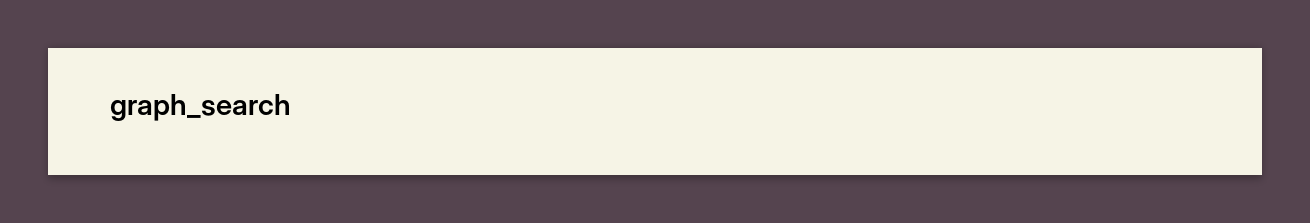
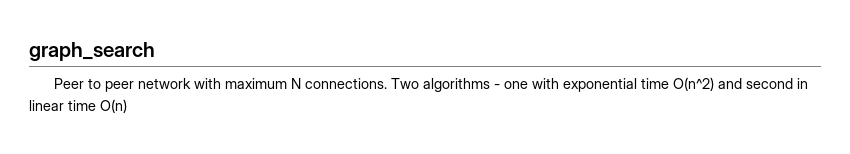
+ Peer to peer network with maximum N connections. Two algorithms - one with exponential time O(n^2) and second in linear time O(n)

